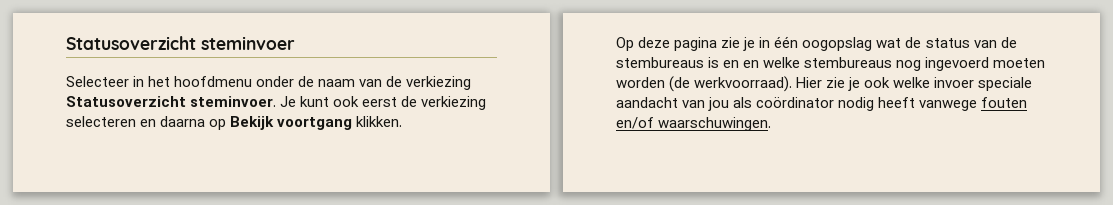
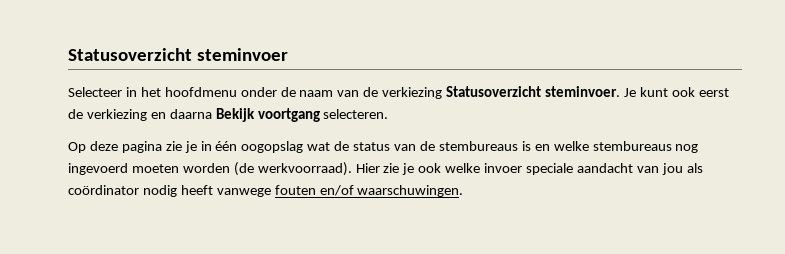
- Je kunt ook eerst de verkiezing selecteren en daarna op Bekijk voortgang klikken.
+ Je kunt ook eerst de verkiezing en daarna Bekijk voortgang selecteren.
- Op deze pagina zie je in één oogopslag wat de status van de stembureaus is en en welke stembureaus nog ingevoerd moeten worden (de werkvoorraad).
+ Op deze pagina zie je in één oogopslag wat de status van de stembureaus is en welke stembureaus nog ingevoerd moeten worden (de werkvoorraad).

